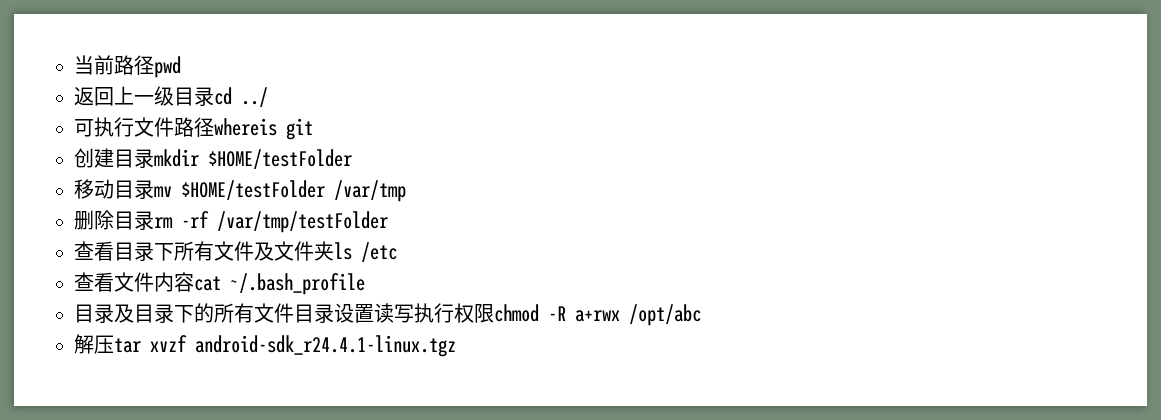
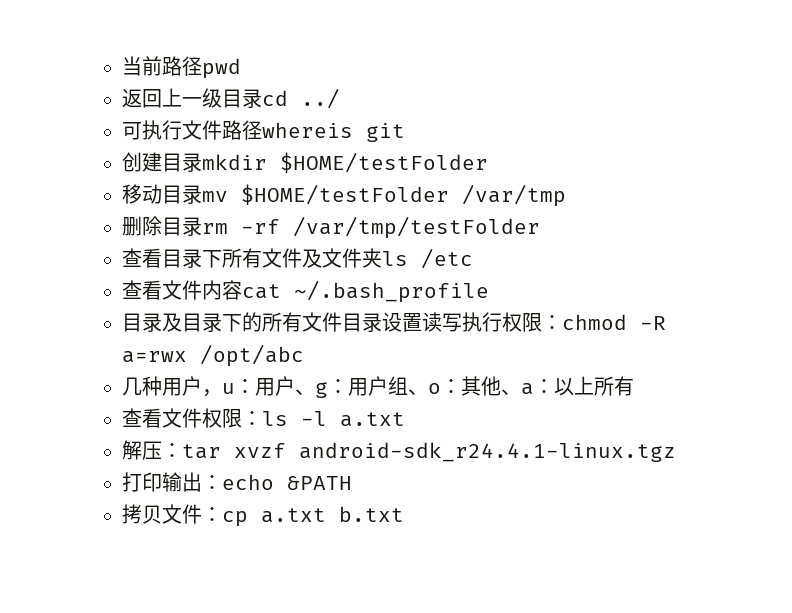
- 目录及目录下的所有文件目录设置读写执行权限chmod -R a+rwx /opt/abc
+ 目录及目录下的所有文件目录设置读写执行权限：chmod -R a=rwx /opt/abc
+ 几种用户，u：用户、g：用户组、o：其他、a：以上所有
+ 查看文件权限：ls -l a.txt
- 解压tar xvzf android-sdk_r24.4.1-linux.tgz
+ 解压：tar xvzf android-sdk_r24.4.1-linux.tgz
+ 打印输出：echo &PATH
+ 拷贝文件：cp a.txt b.txt

